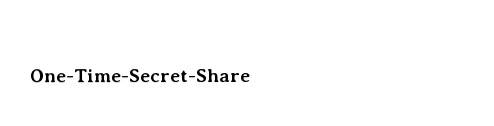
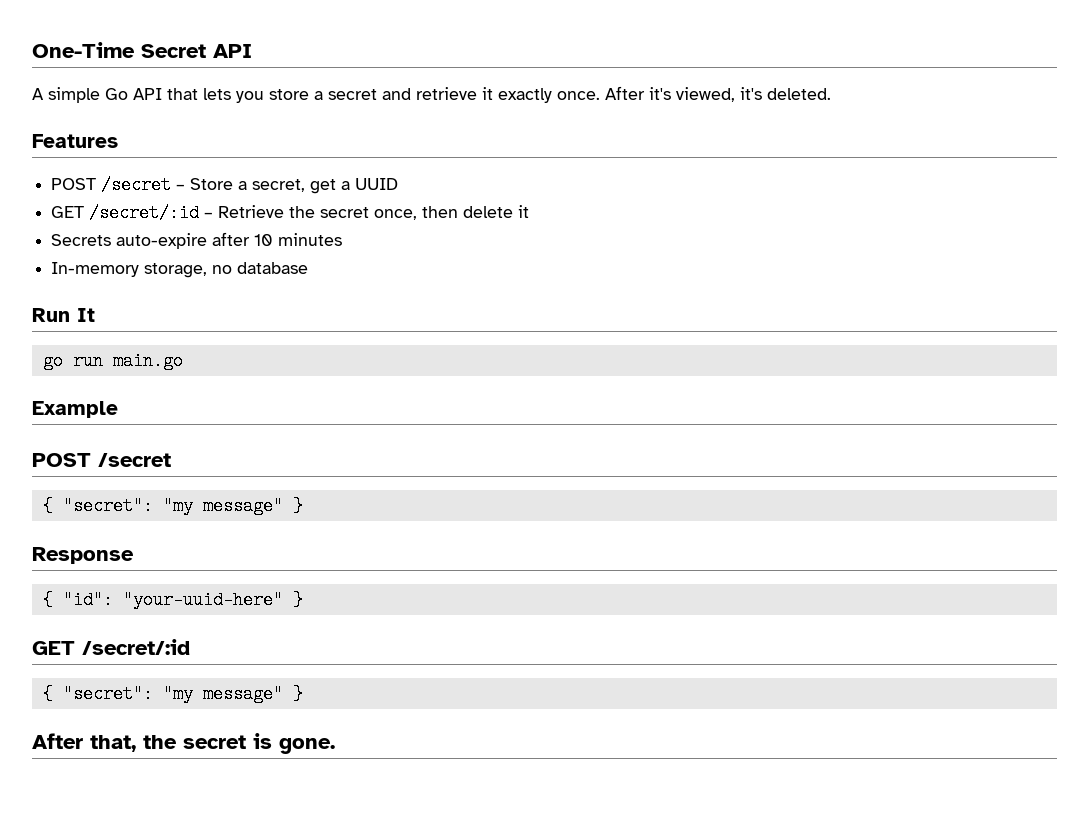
- One-Time-Secret-Share
+ One-Time Secret API
+ A simple Go API that lets you store a secret and retrieve it exactly once. After it's viewed, it's deleted.
+ Features
+ POST /secret – Store a secret, get a UUID
+ GET /secret/:id – Retrieve the secret once, then delete it
+ Secrets auto-expire after 10 minutes
+ In-memory storage, no database
+ Run It
+ go run main.go
+ Example
+ POST /secret
+ { "secret": "my message" }
+ Response
+ { "id": "your-uuid-here" }
+ GET /secret/:id
+ { "secret": "my message" }
+ After that, the secret is gone.

